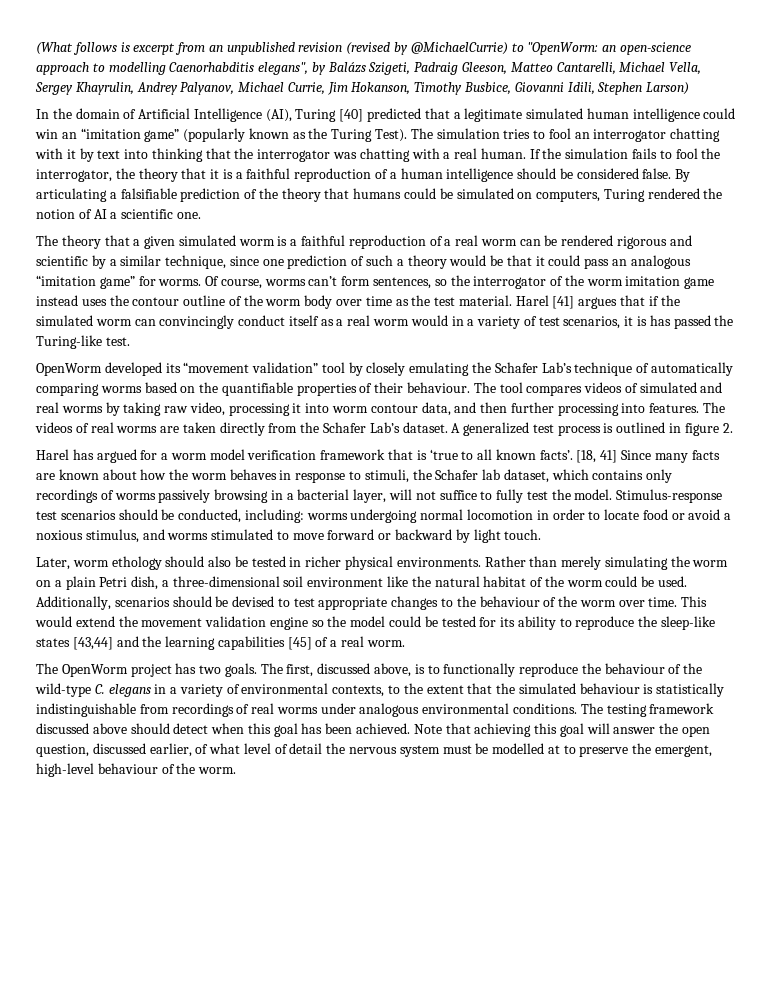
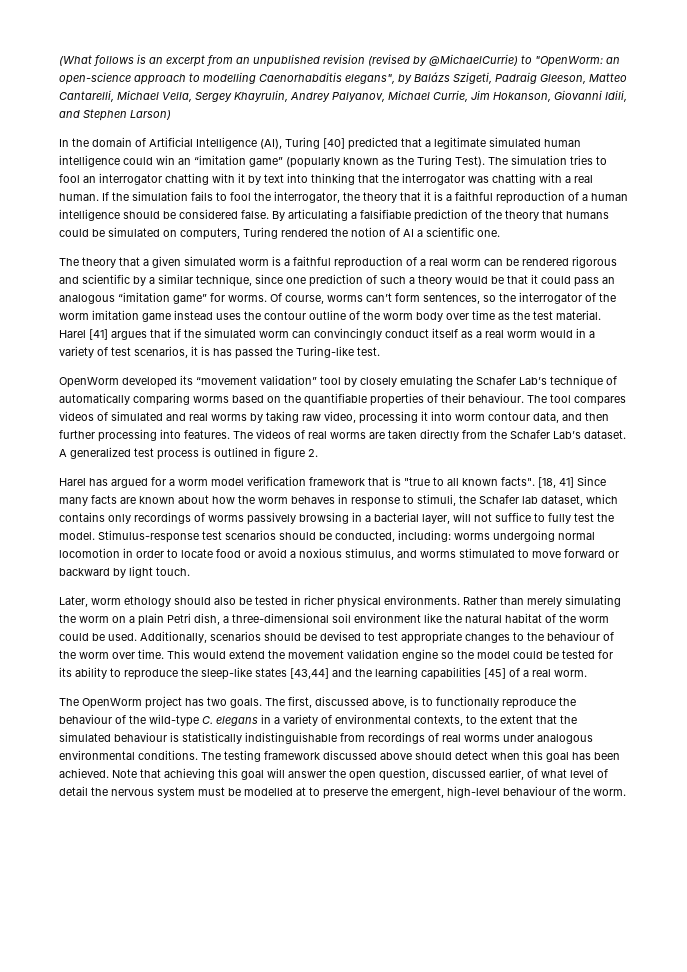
- (What follows is excerpt from an unpublished revision (revised by @MichaelCurrie) to "OpenWorm: an open-science approach to modelling Caenorhabditis elegans", by Balázs Szigeti, Padraig Gleeson, Matteo Cantarelli, Michael Vella, Sergey Khayrulin, Andrey Palyanov, Michael Currie, Jim Hokanson, Timothy Busbice, Giovanni Idili, Stephen Larson)
+ (What follows is an excerpt from an unpublished revision (revised by @MichaelCurrie) to "OpenWorm: an open-science approach to modelling Caenorhabditis elegans", by Balázs Szigeti, Padraig Gleeson, Matteo Cantarelli, Michael Vella, Sergey Khayrulin, Andrey Palyanov, Michael Currie, Jim Hokanson, Giovanni Idili, and Stephen Larson)
- Harel has argued for a worm model verification framework that is ‘true to all known facts’.
+ Harel has argued for a worm model verification framework that is "true to all known facts".

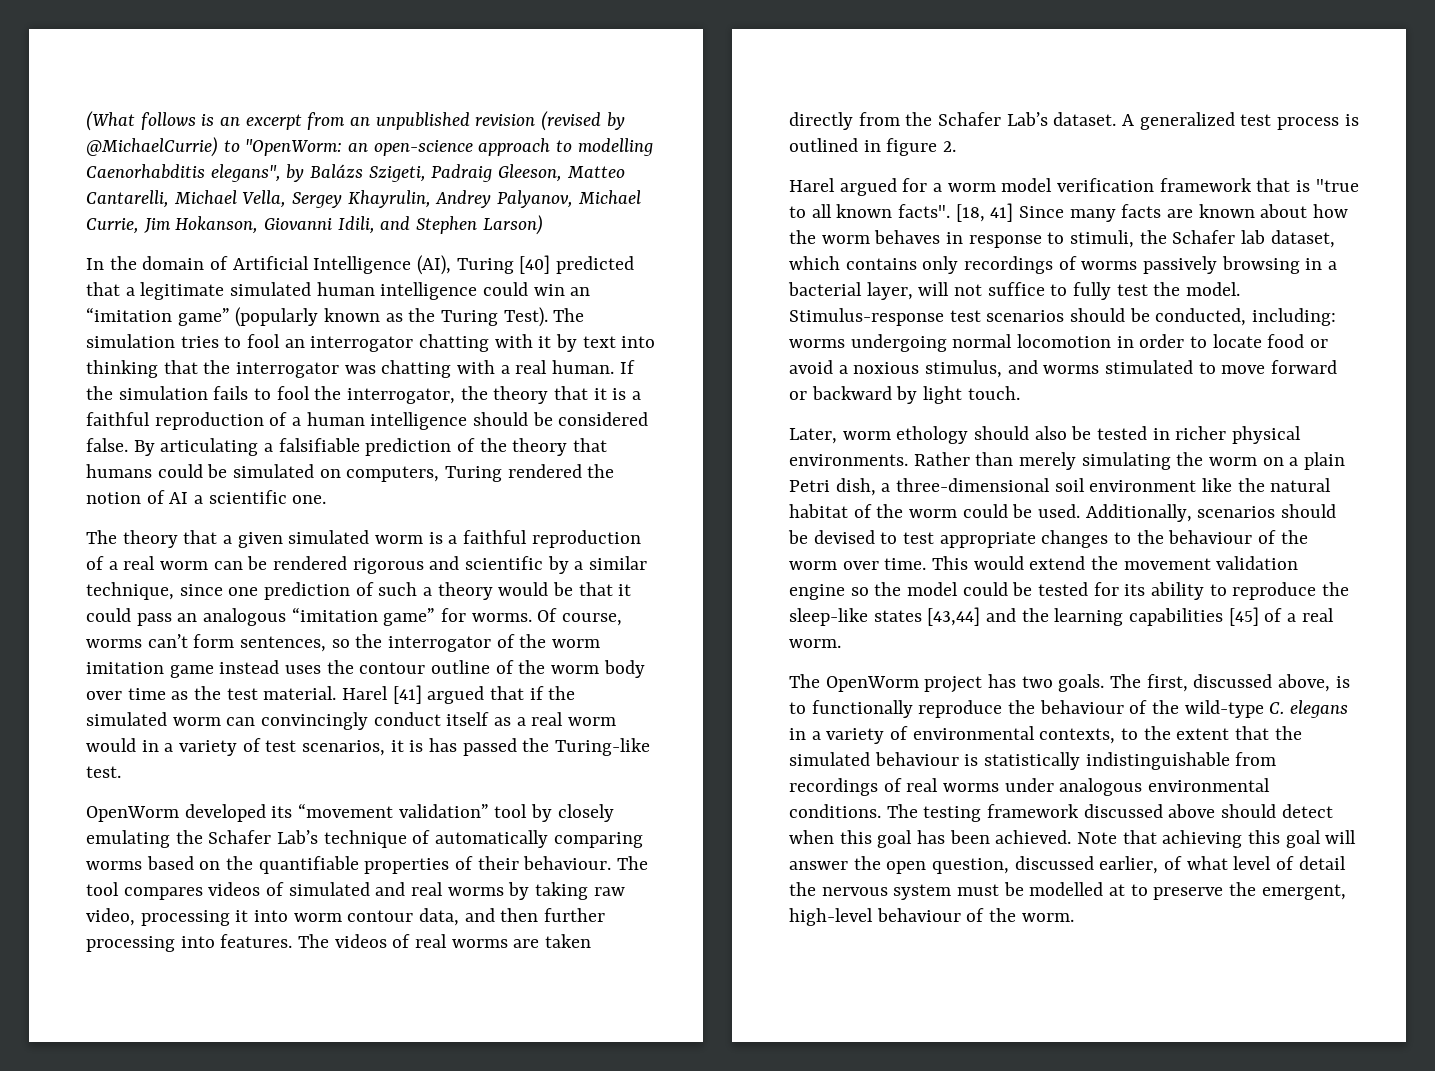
- Harel [41] argues that if the simulated worm can convincingly conduct itself as a real worm would in a variety of test scenarios, it is has passed the Turing-like test.
+ Harel [41] argued that if the simulated worm can convincingly conduct itself as a real worm would in a variety of test scenarios, it is has passed the Turing-like test.
- Harel has argued for a worm model verification framework that is "true to all known facts".
+ Harel argued for a worm model verification framework that is "true to all known facts".

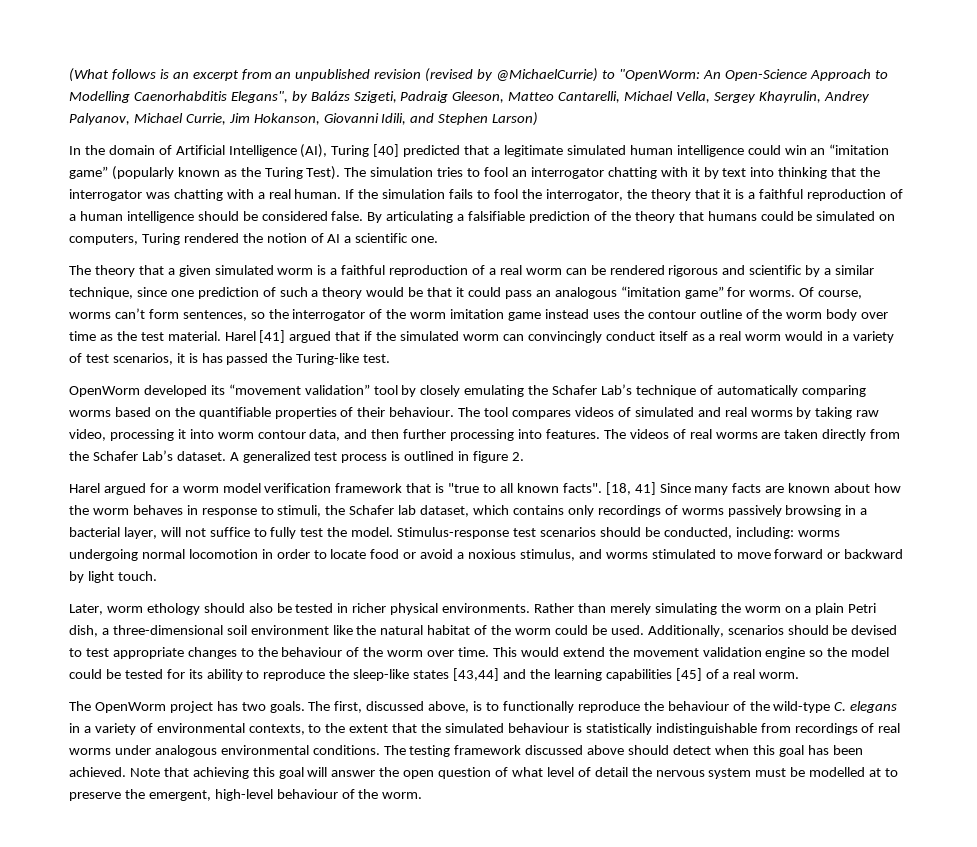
- (What follows is an excerpt from an unpublished revision (revised by @MichaelCurrie) to "OpenWorm: an open-science approach to modelling Caenorhabditis elegans", by Balázs Szigeti, Padraig Gleeson, Matteo Cantarelli, Michael Vella, Sergey Khayrulin, Andrey Palyanov, Michael Currie, Jim Hokanson, Giovanni Idili, and Stephen Larson)
+ (What follows is an excerpt from an unpublished revision (revised by @MichaelCurrie) to "OpenWorm: An Open-Science Approach to Modelling Caenorhabditis Elegans", by Balázs Szigeti, Padraig Gleeson, Matteo Cantarelli, Michael Vella, Sergey Khayrulin, Andrey Palyanov, Michael Currie, Jim Hokanson, Giovanni Idili, and Stephen Larson)
- Note that achieving this goal will answer the open question, discussed earlier, of what level of detail the nervous system must be modelled at to preserve the emergent, high-level behaviour of the worm.
+ Note that achieving this goal will answer the open question of what level of detail the nervous system must be modelled at to preserve the emergent, high-level behaviour of the worm.

